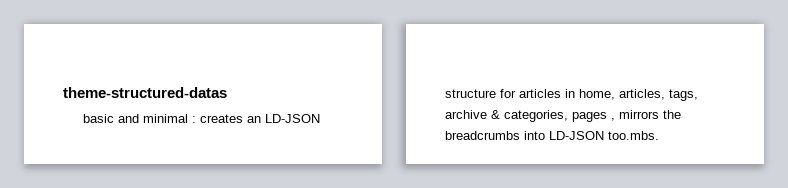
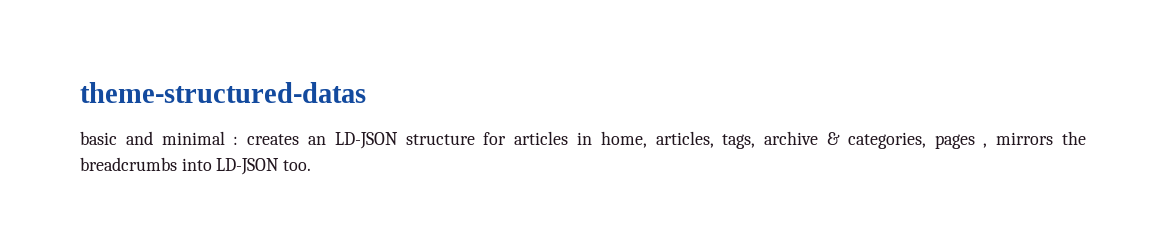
- basic and minimal : creates an LD-JSON structure for articles in home, articles, tags, archive & categories, pages , mirrors the breadcrumbs into LD-JSON too.mbs.
+ basic and minimal : creates an LD-JSON structure for articles in home, articles, tags, archive & categories, pages , mirrors the breadcrumbs into LD-JSON too.

